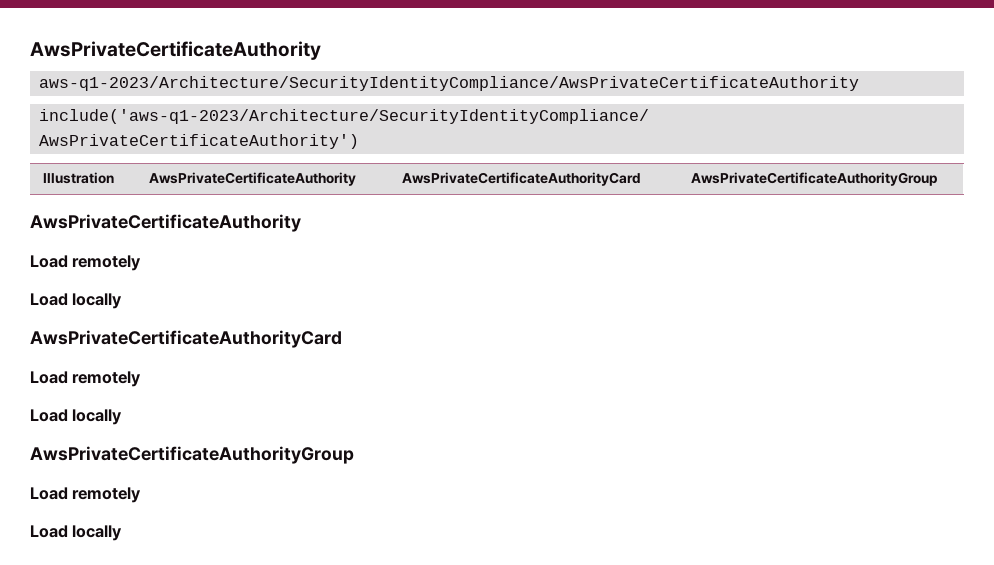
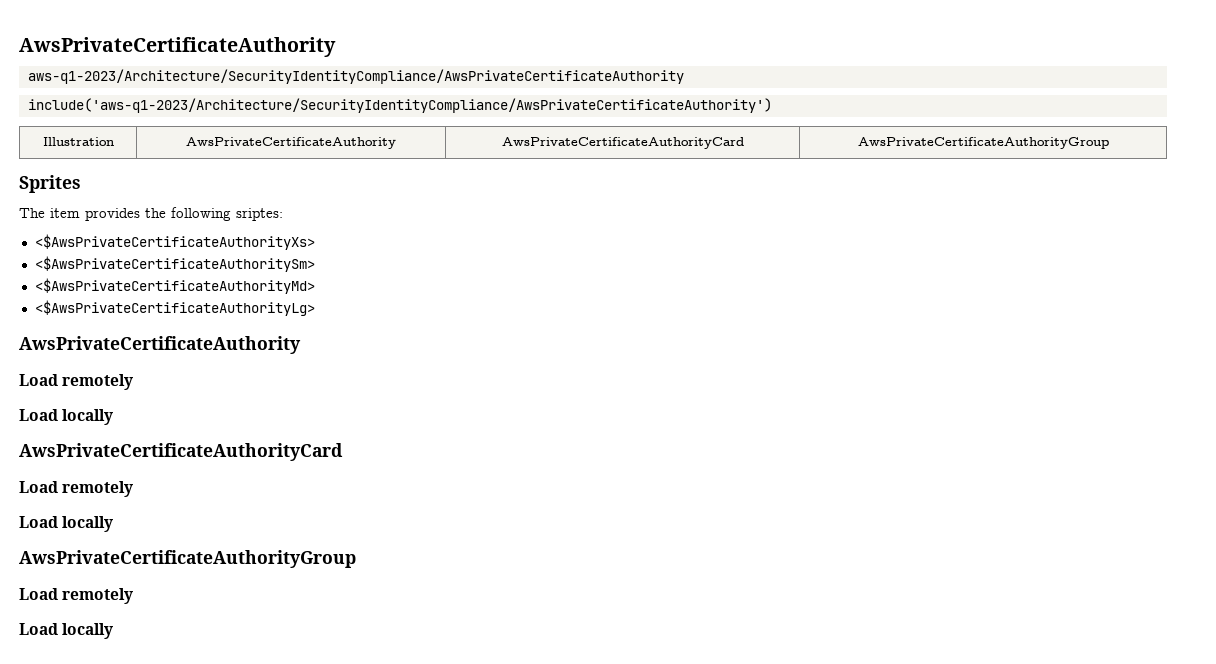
+ Sprites
+ The item provides the following sriptes:
+ <$AwsPrivateCertificateAuthorityXs>
+ <$AwsPrivateCertificateAuthoritySm>
+ <$AwsPrivateCertificateAuthorityMd>
+ <$AwsPrivateCertificateAuthorityLg>

